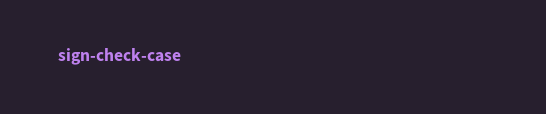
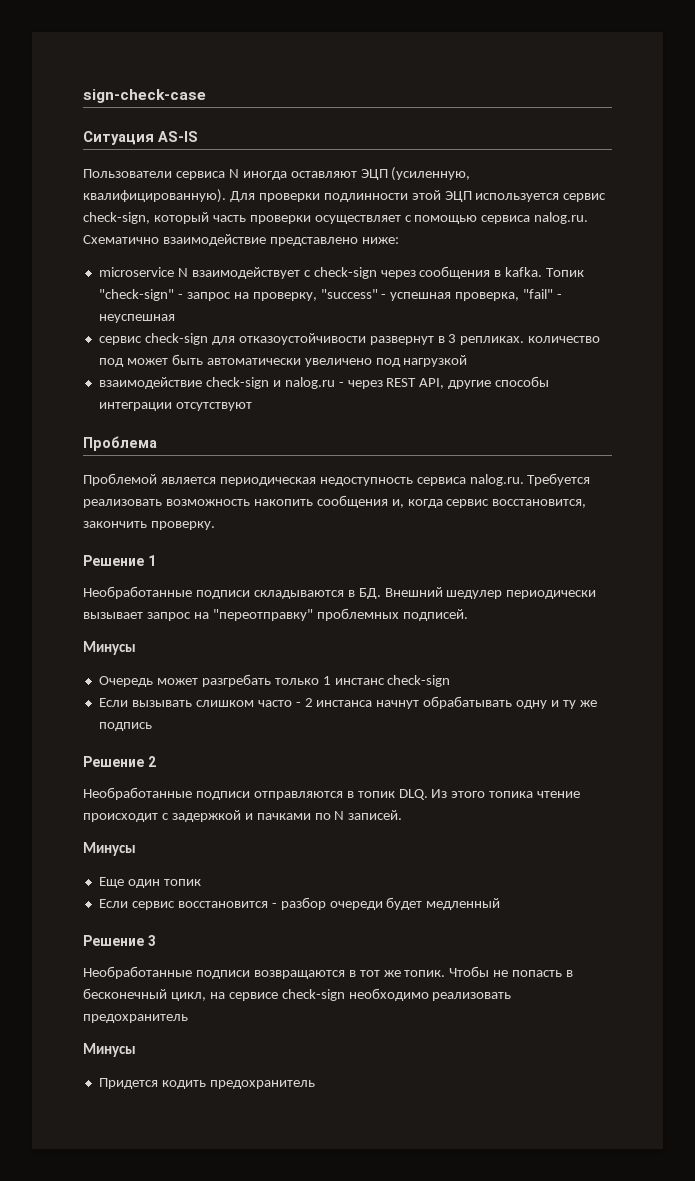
+ Ситуация AS-IS
+ Пользователи сервиса N иногда оставляют ЭЦП (усиленную, квалифицированную). Для проверки подлинности этой ЭЦП используется сервис check-sign, который часть проверки осуществляет с помощью сервиса nalog.ru. Схематично взаимодействие представлено ниже:
+ microservice N взаимодействует с check-sign через сообщения в kafka. Топик "check-sign" - запрос на проверку, "success" - успешная проверка, "fail" - неуспешная
+ сервис check-sign для отказоустойчивости развернут в 3 репликах. количество под может быть автоматически увеличено под нагрузкой
+ взаимодействие check-sign и nalog.ru - через REST API, другие способы интеграции отсутствуют
+ Проблема
+ Проблемой является периодическая недоступность сервиса nalog.ru. Требуется реализовать возможность накопить сообщения и, когда сервис восстановится, закончить проверку.
+ Решение 1
+ Необработанные подписи складываются в БД. Внешний шедулер периодически вызывает запрос на "переотправку" проблемных подписей.
+ Минусы
+ Очередь может разгребать только 1 инстанс check-sign
+ Если вызывать слишком часто - 2 инстанса начнут обрабатывать одну и ту же подпись
+ Решение 2
+ Необработанные подписи отправляются в топик DLQ. Из этого топика чтение происходит с задержкой и пачками по N записей.
+ Минусы
+ Еще один топик
+ Если сервис восстановится - разбор очереди будет медленный
+ Решение 3
+ Необработанные подписи возвращаются в тот же топик. Чтобы не попасть в бесконечный цикл, на сервисе check-sign необходимо реализовать предохранитель
+ Минусы
+ Придется кодить предохранитель

